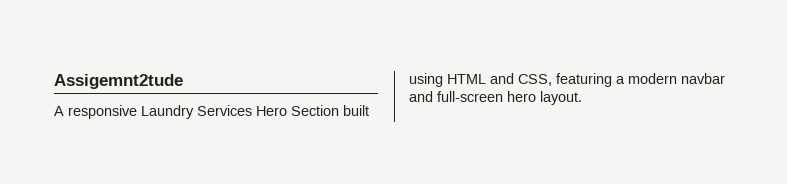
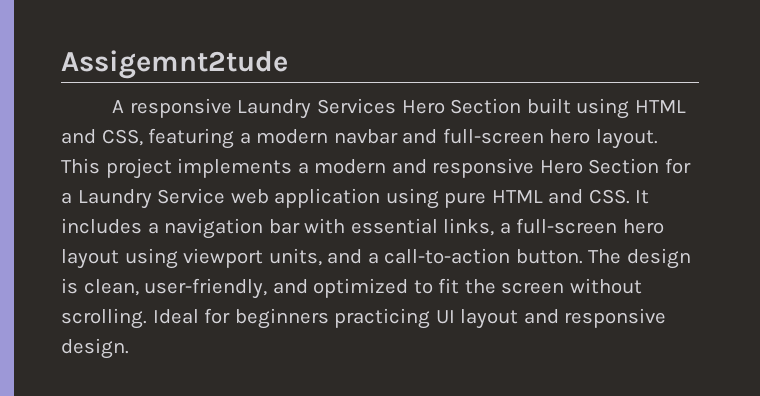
+ This project implements a modern and responsive Hero Section for a Laundry Service web application using pure HTML and CSS. It includes a navigation bar with essential links, a full-screen hero layout using viewport units, and a call-to-action button. The design is clean, user-friendly, and optimized to fit the screen without scrolling. Ideal for beginners practicing UI layout and responsive design.

